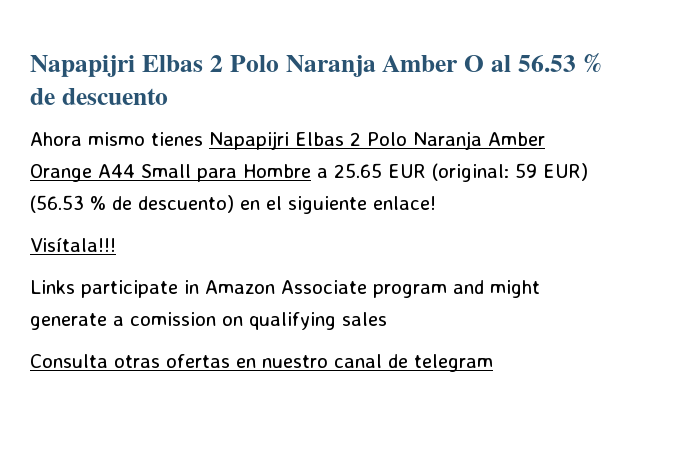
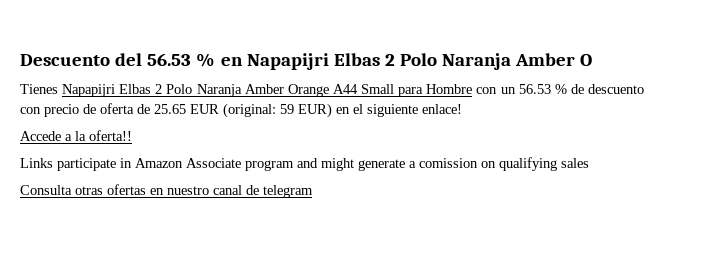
- Napapijri Elbas 2 Polo Naranja Amber O al 56.53 % de descuento
- Ahora mismo tienes Napapijri Elbas 2 Polo Naranja Amber Orange A44 Small para Hombre a 25.65 EUR (original: 59 EUR) (56.53 % de descuento) en el siguiente enlace!
+ Descuento del 56.53 % en Napapijri Elbas 2 Polo Naranja Amber O
+ Tienes Napapijri Elbas 2 Polo Naranja Amber Orange A44 Small para Hombre con un 56.53 % de descuento con precio de oferta de 25.65 EUR (original: 59 EUR) en el siguiente enlace!
- Visítala!!!
+ Accede a la oferta!!

